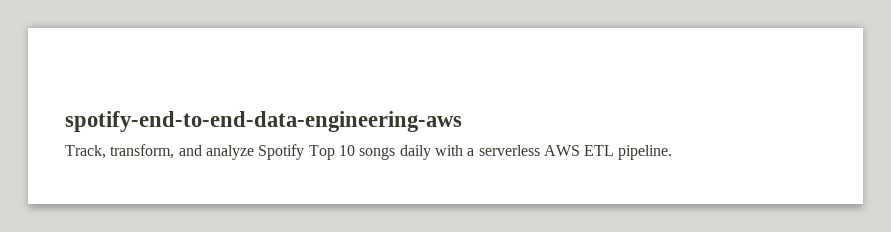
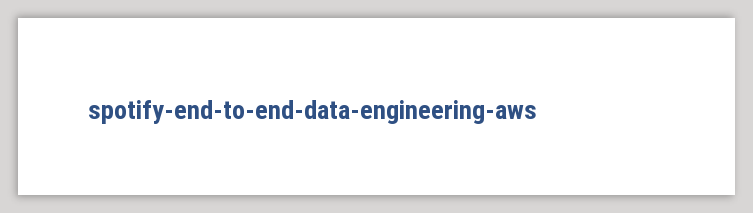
- Track, transform, and analyze Spotify Top 10 songs daily with a serverless AWS ETL pipeline.

